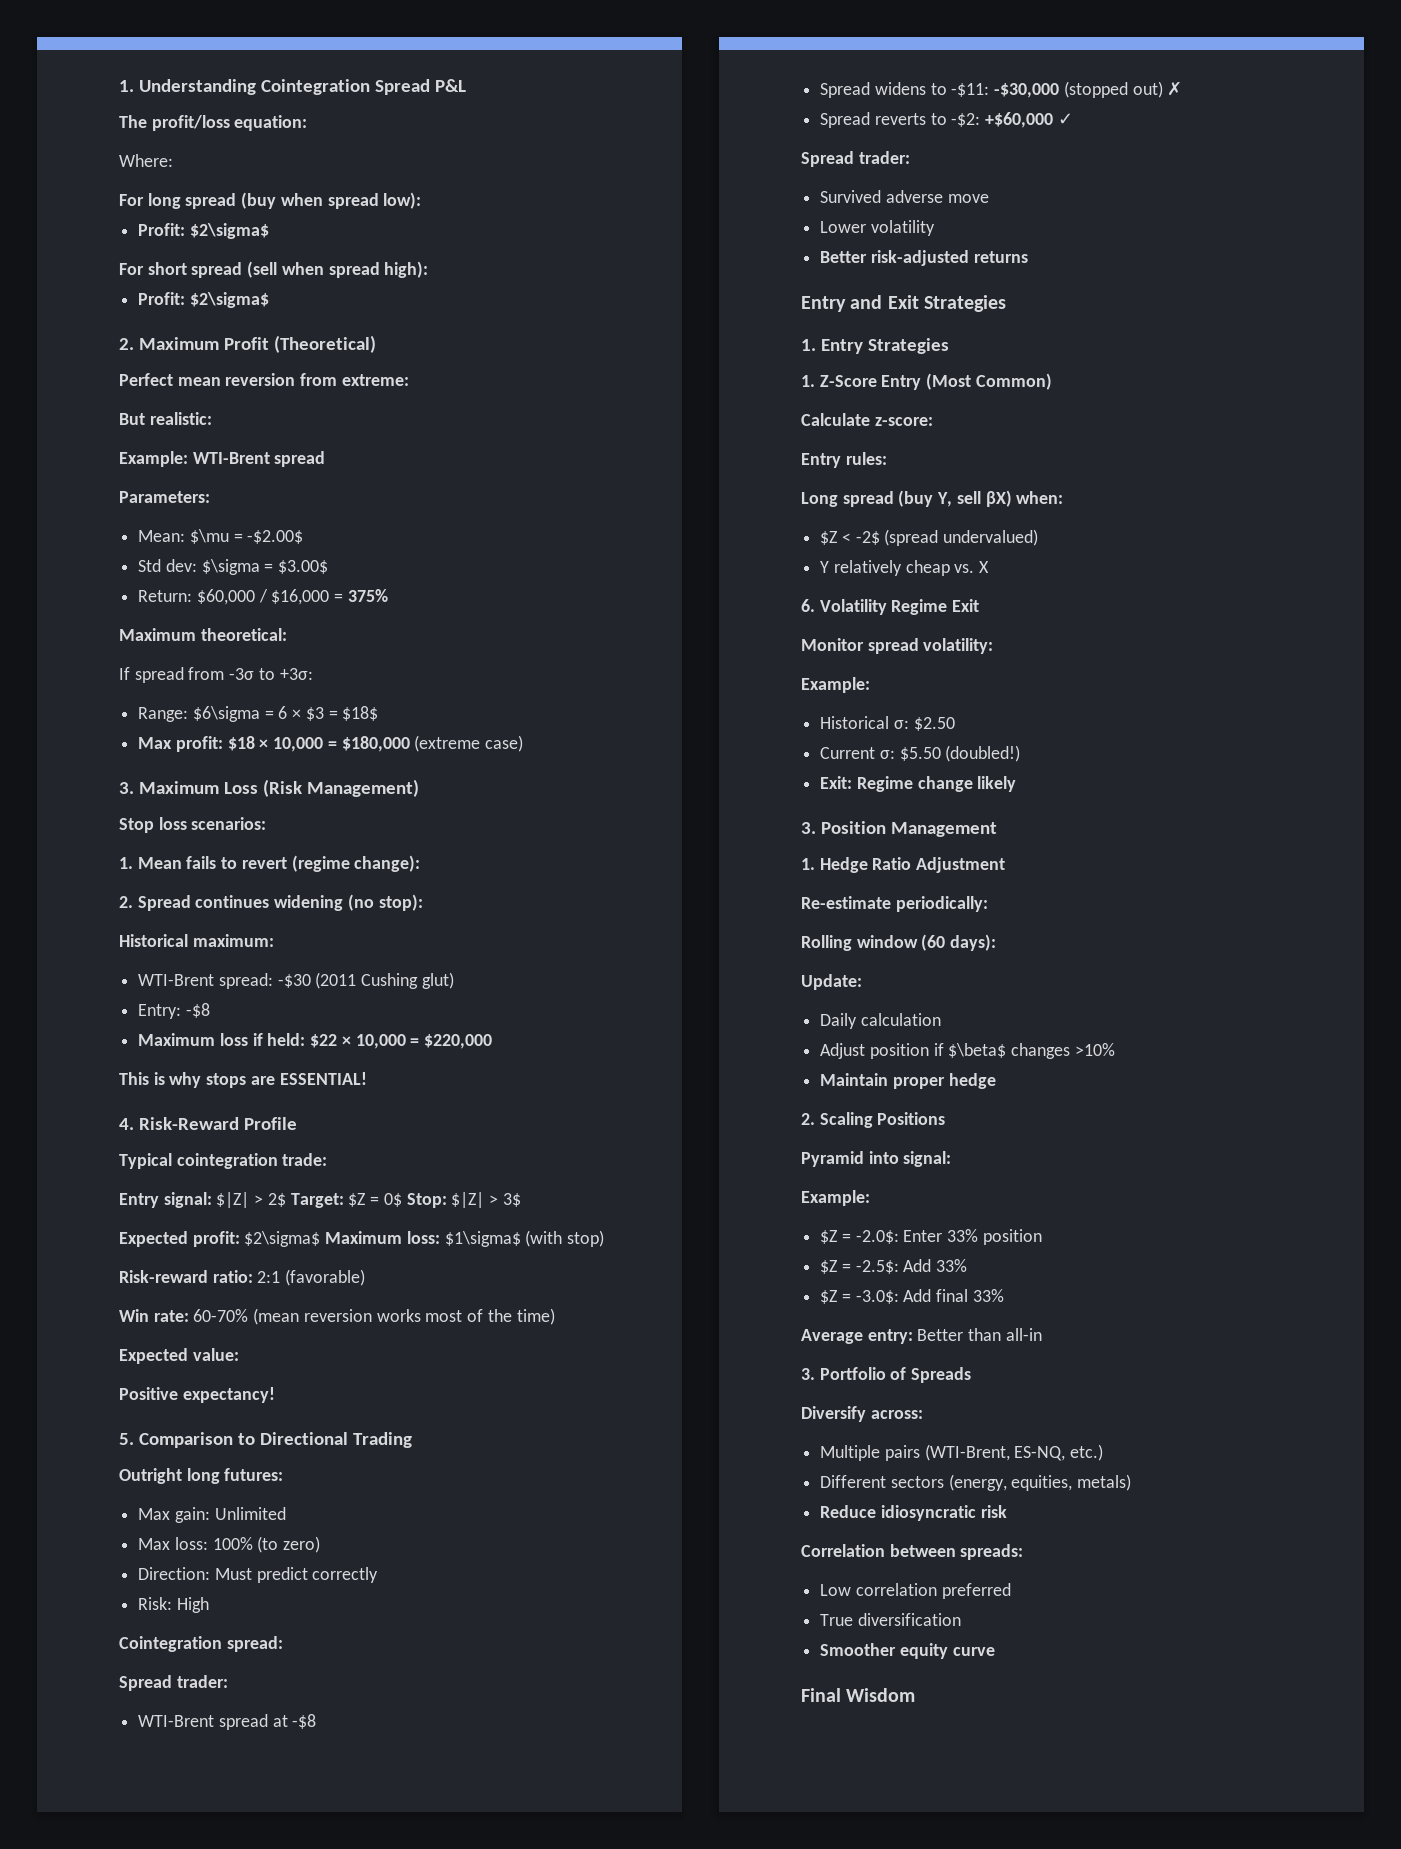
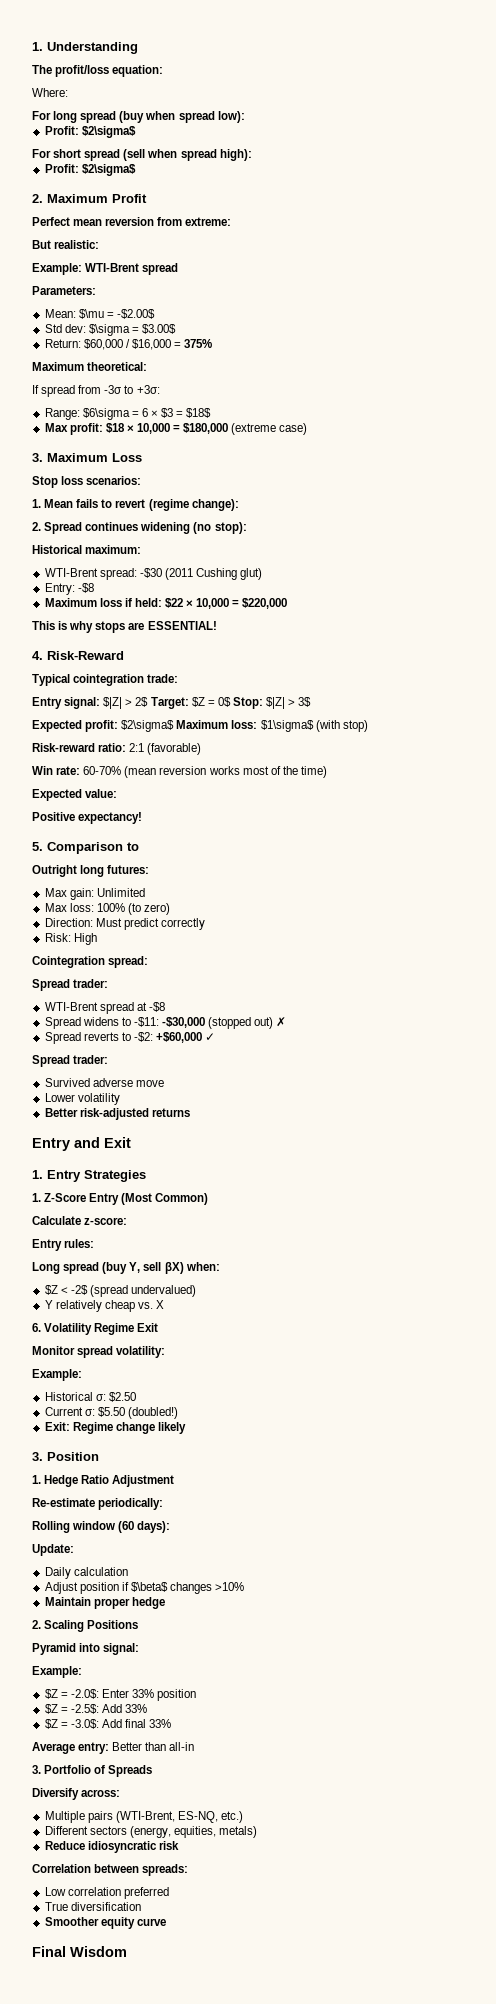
- 1. Understanding Cointegration Spread P&L
+ 1. Understanding
- 2. Maximum Profit (Theoretical)
+ 2. Maximum Profit
- 3. Maximum Loss (Risk Management)
+ 3. Maximum Loss
- 4. Risk-Reward Profile
+ 4. Risk-Reward
- 5. Comparison to Directional Trading
+ 5. Comparison to
- Entry and Exit Strategies
+ Entry and Exit
- 3. Position Management
+ 3. Position

